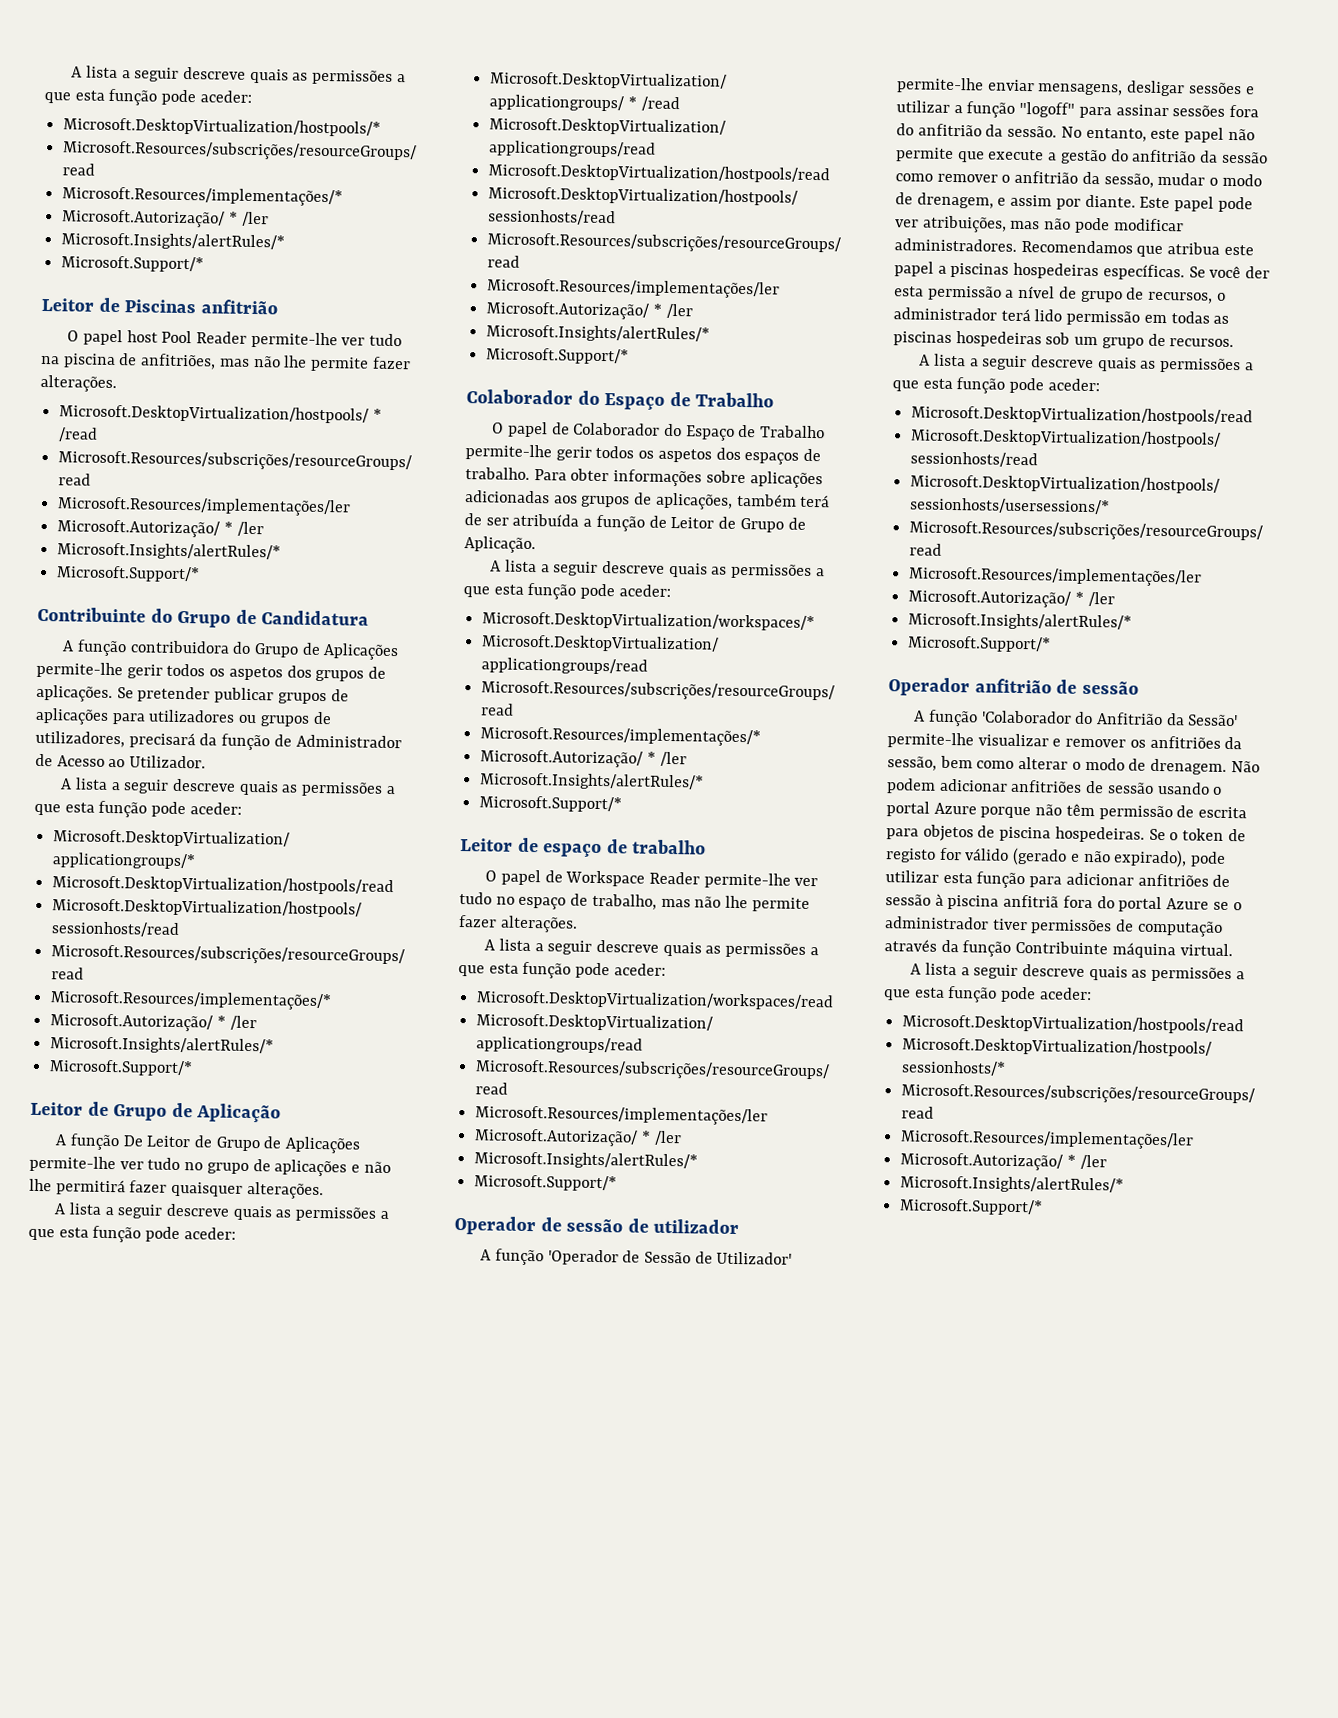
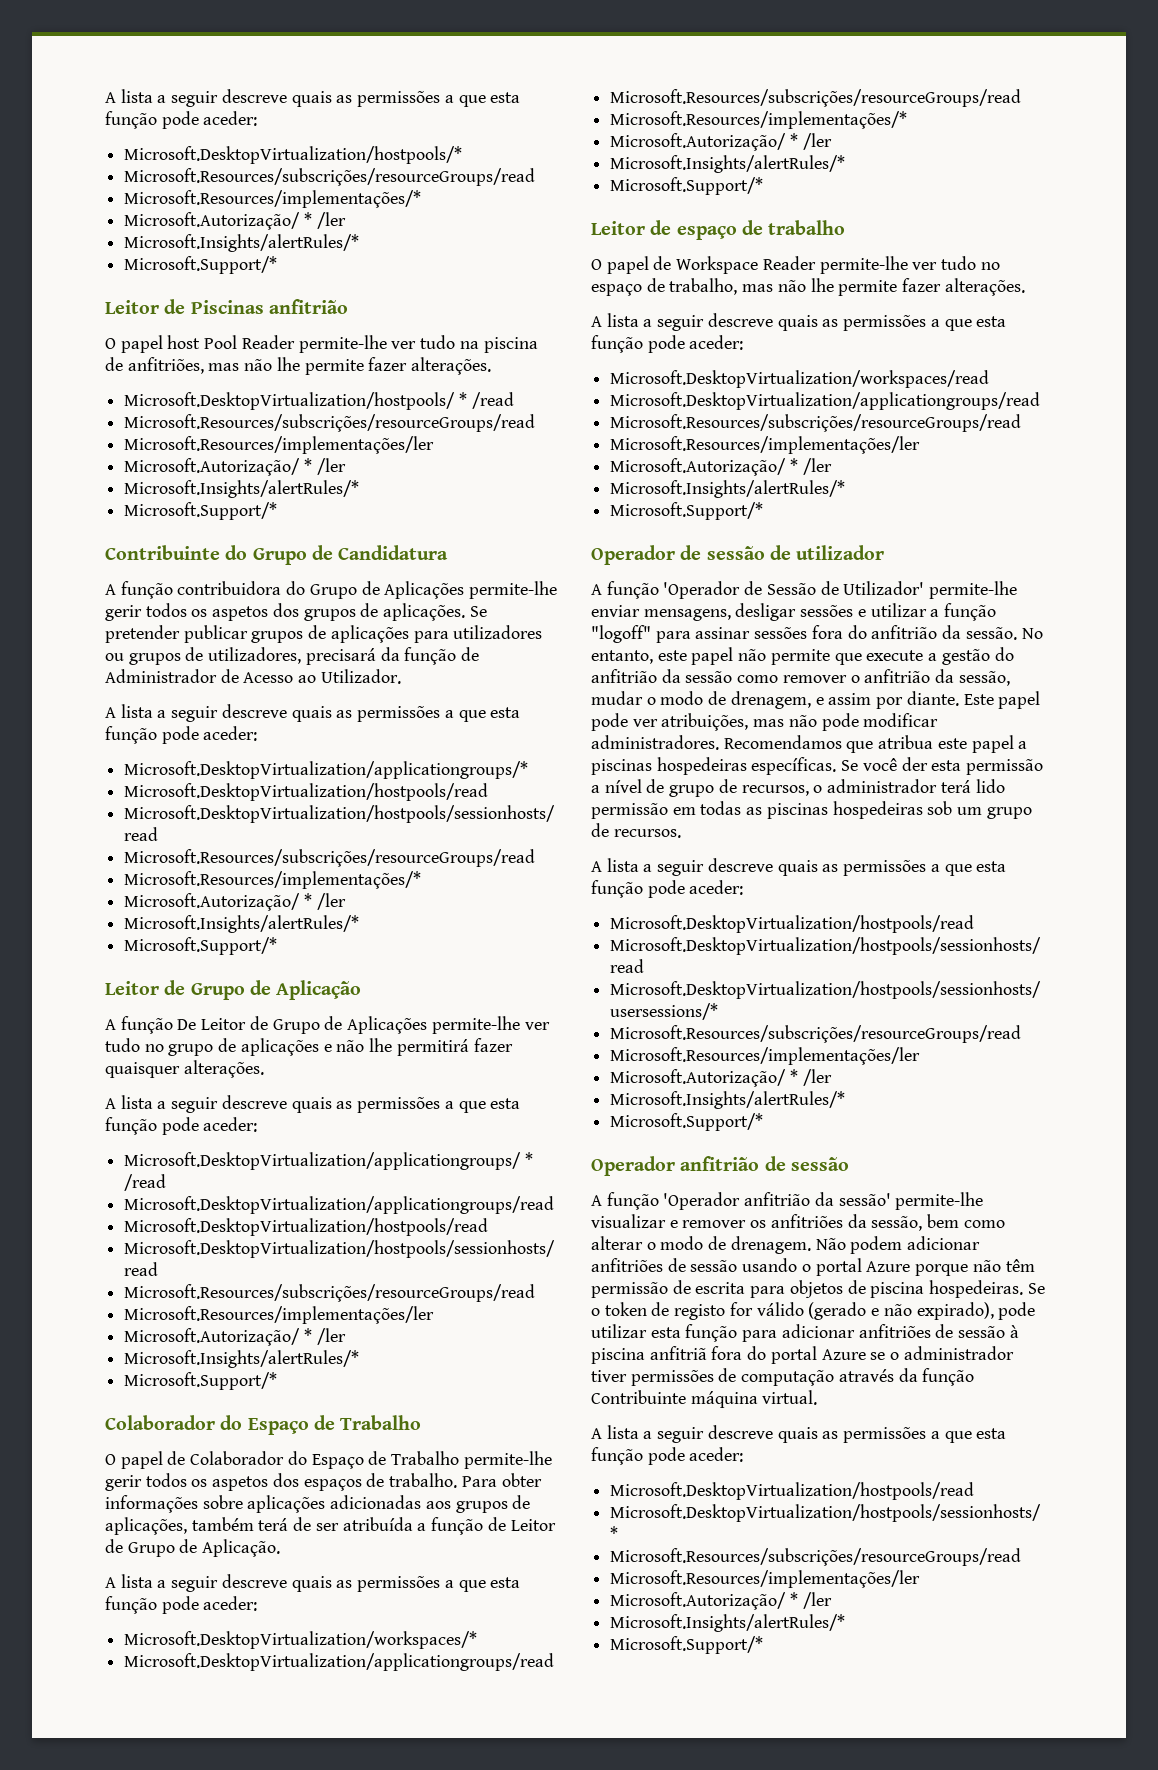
- A função 'Colaborador do Anfitrião da Sessão' permite-lhe visualizar e remover os anfitriões da sessão, bem como alterar o modo de drenagem.
+ A função 'Operador anfitrião da sessão' permite-lhe visualizar e remover os anfitriões da sessão, bem como alterar o modo de drenagem.

